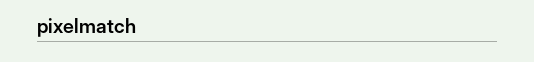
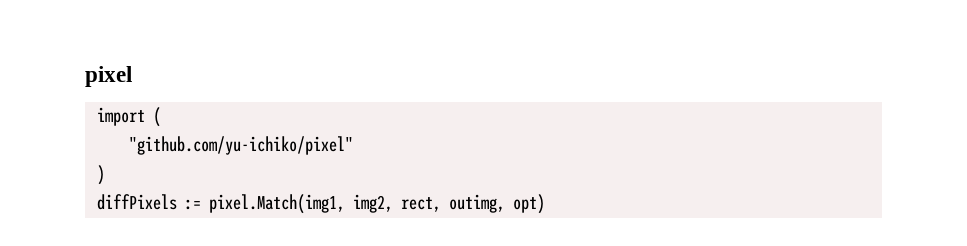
- pixelmatch
+ pixel
+ import (
+ "github.com/yu-ichiko/pixel"
+ )
+ diffPixels := pixel.Match(img1, img2, rect, outimg, opt)

